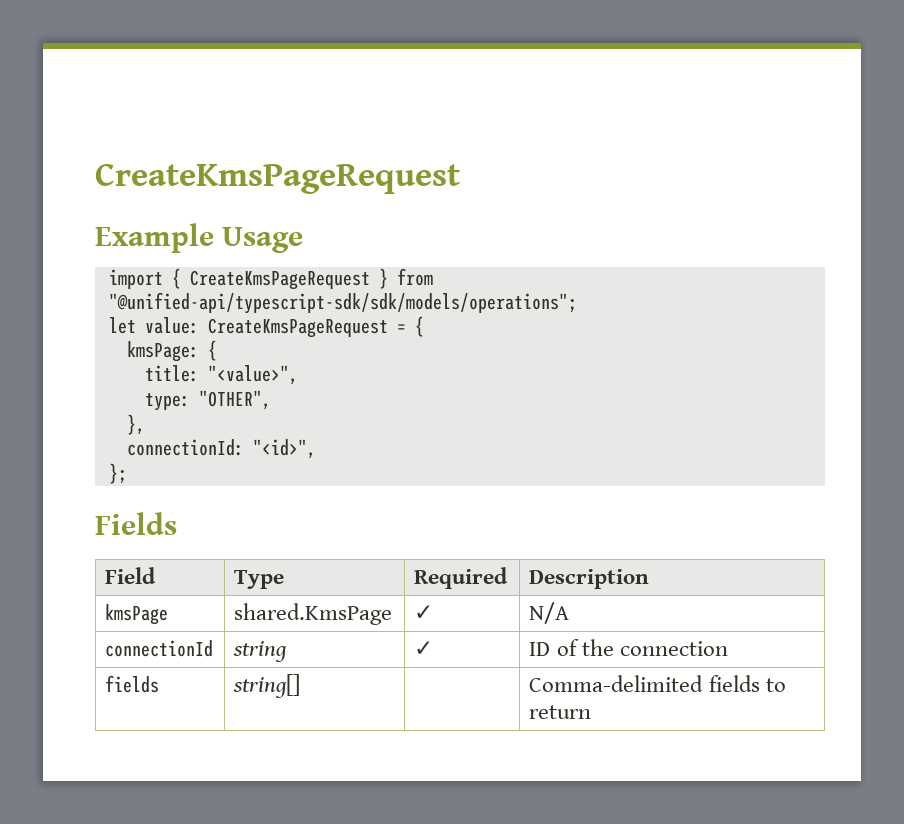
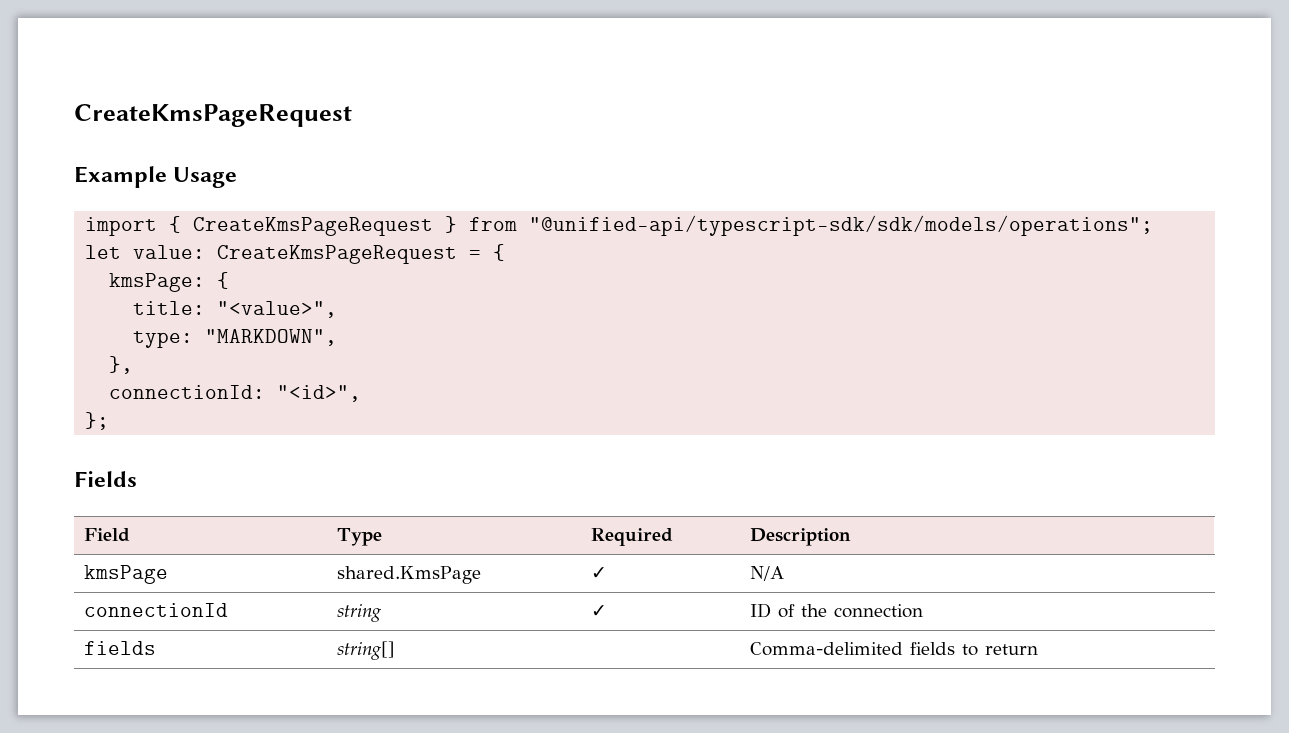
- type: "OTHER",
+ type: "MARKDOWN",

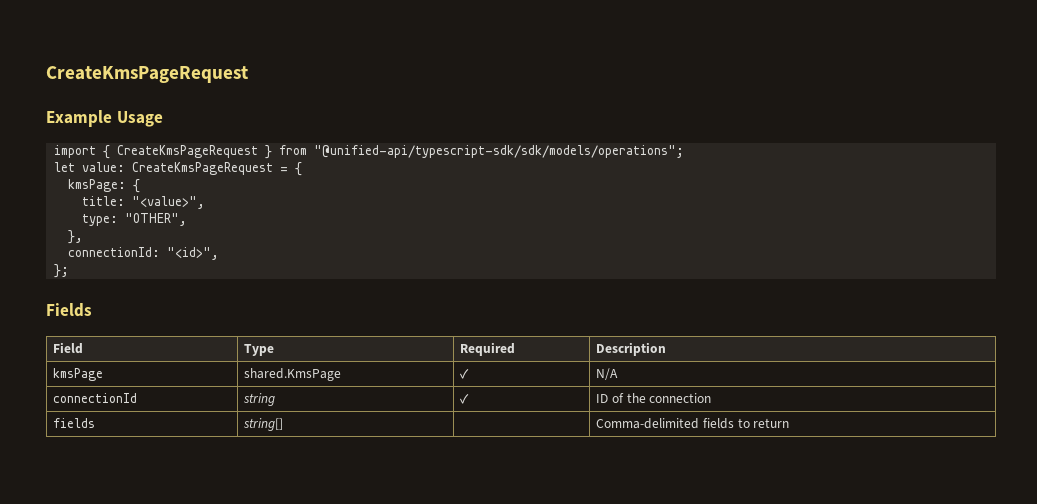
- type: "MARKDOWN",
+ type: "OTHER",

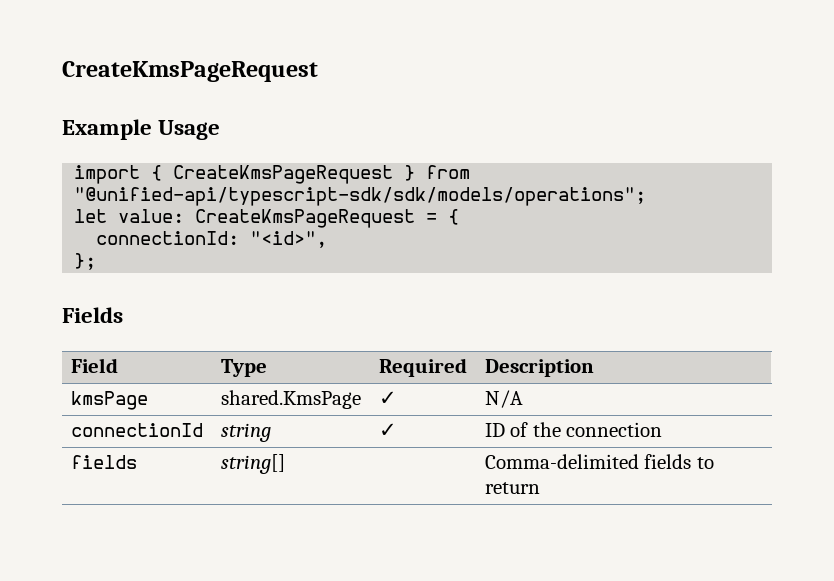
- kmsPage: {
- title: "<value>",
- type: "OTHER",
- },

